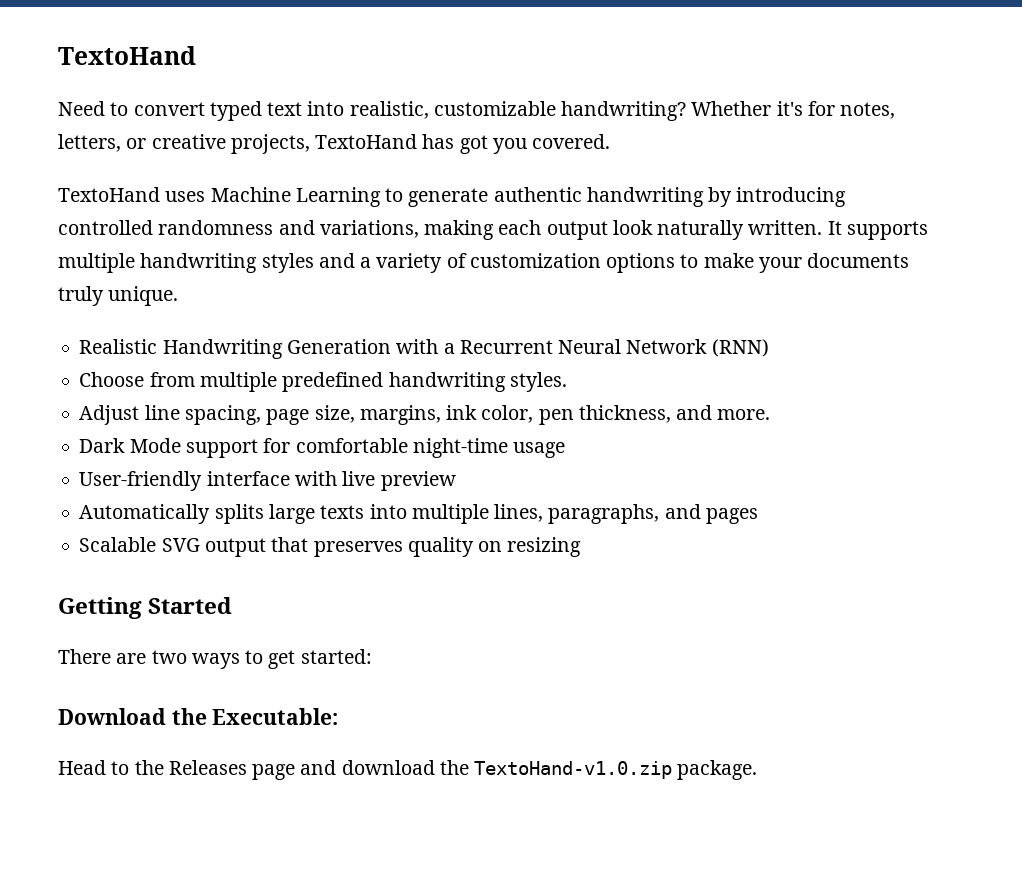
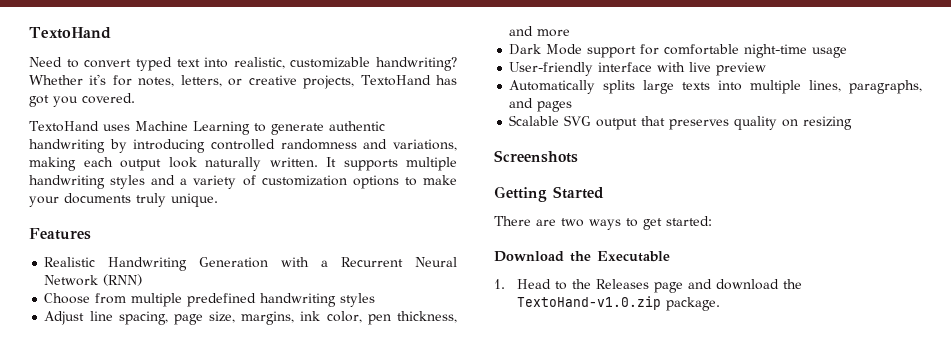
+ Features
- Choose from multiple predefined handwriting styles.
+ Choose from multiple predefined handwriting styles
- Adjust line spacing, page size, margins, ink color, pen thickness, and more.
+ Adjust line spacing, page size, margins, ink color, pen thickness, and more
+ Screenshots
- Download the Executable:
- Head to the Releases page and download the TextoHand-v1.0.zip package.
+ Download the Executable
+ 1. Head to the Releases page and download the TextoHand-v1.0.zip package.

